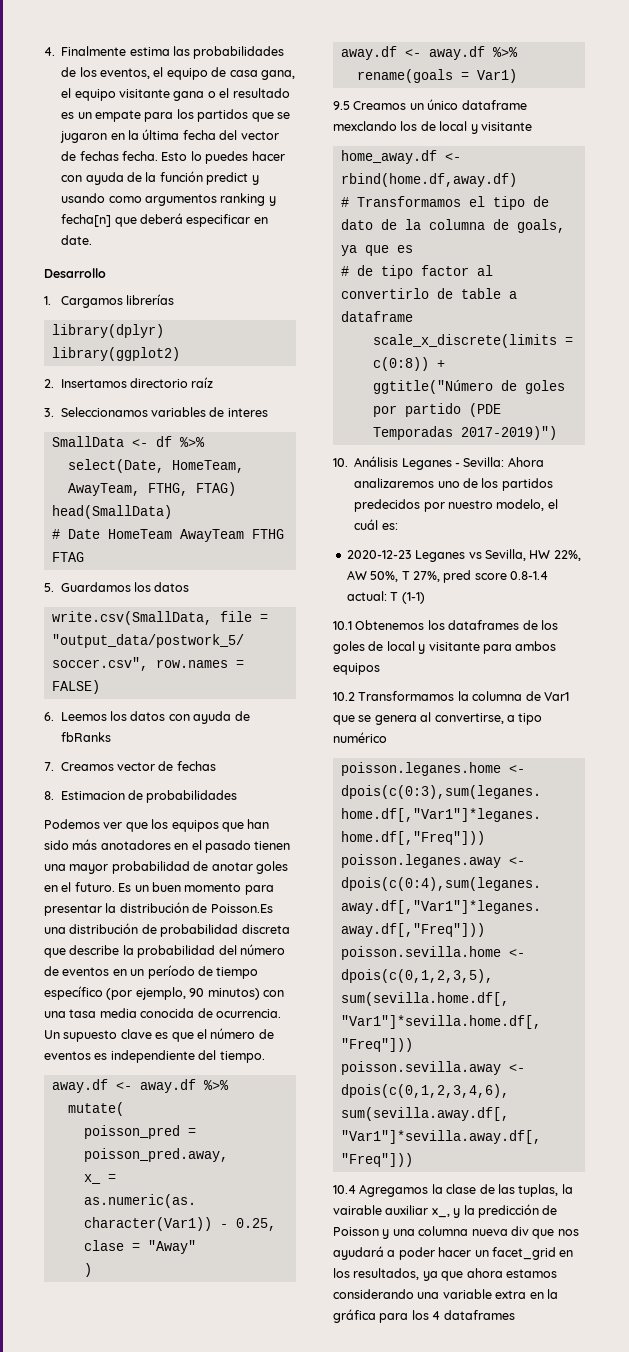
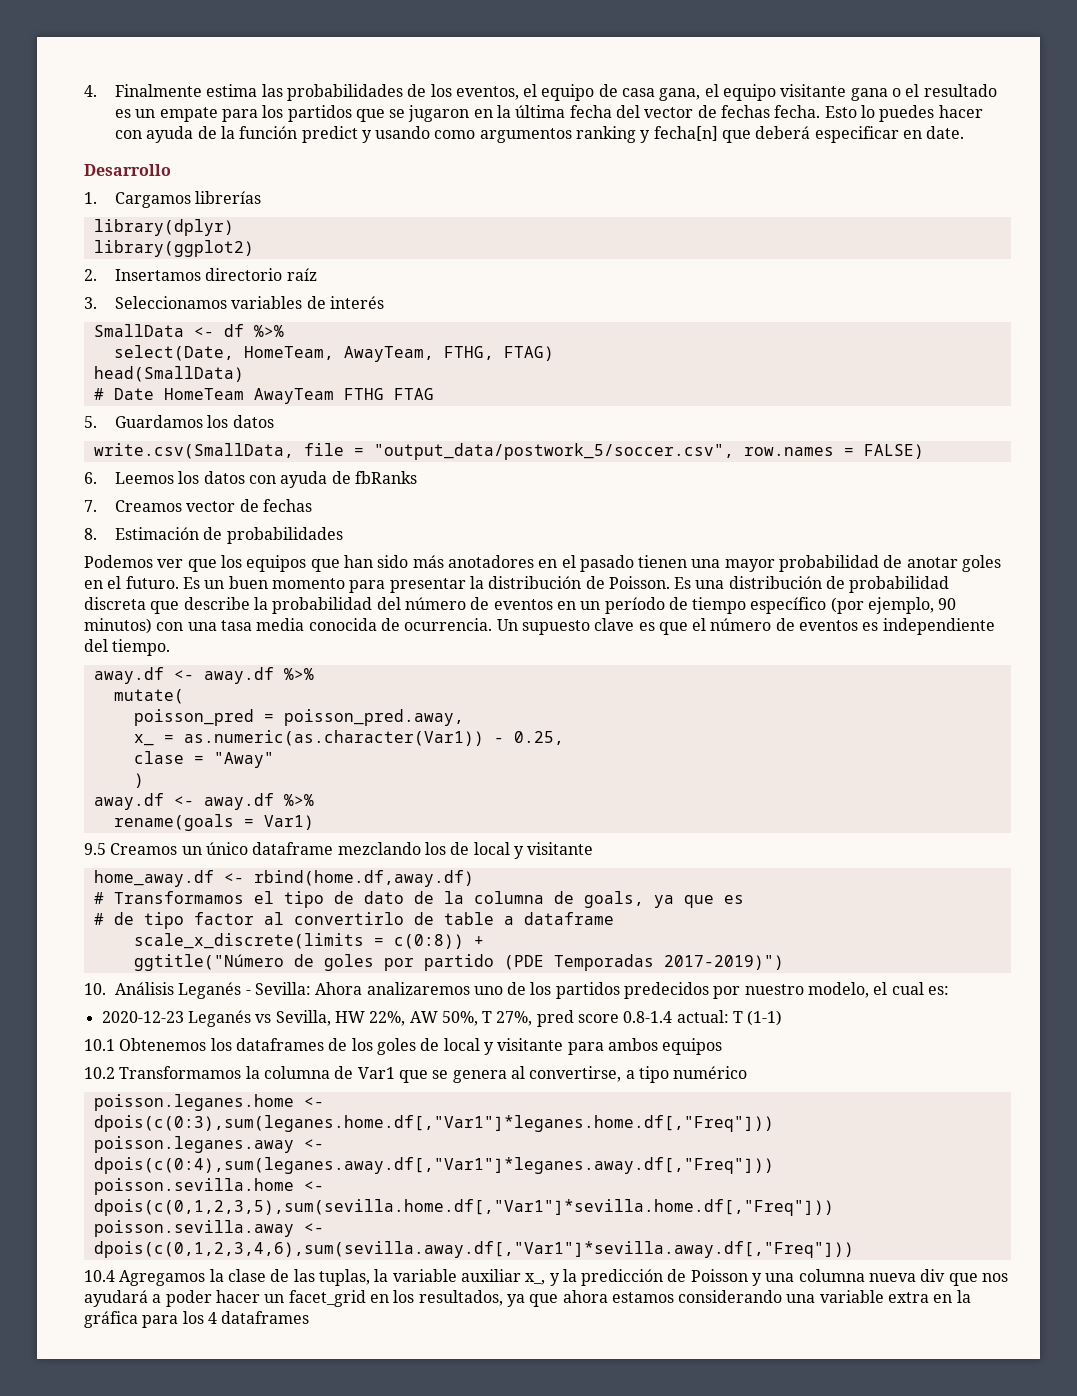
- 3. Seleccionamos variables de interes
+ 3. Seleccionamos variables de interés
- 8. Estimacion de probabilidades
+ 8. Estimación de probabilidades
- Es un buen momento para presentar la distribución de Poisson.Es una distribución de probabilidad discreta que describe la probabilidad del número de eventos en un período de tiempo específico (por ejemplo, 90 minutos) con una tasa media conocida de ocurrencia.
+ Es un buen momento para presentar la distribución de Poisson. Es una distribución de probabilidad discreta que describe la probabilidad del número de eventos en un período de tiempo específico (por ejemplo, 90 minutos) con una tasa media conocida de ocurrencia.
- 9.5 Creamos un único dataframe mexclando los de local y visitante
+ 9.5 Creamos un único dataframe mezclando los de local y visitante
- 10. Análisis Leganes - Sevilla: Ahora analizaremos uno de los partidos predecidos por nuestro modelo, el cuál es:
+ 10. Análisis Leganés - Sevilla: Ahora analizaremos uno de los partidos predecidos por nuestro modelo, el cual es:
- 2020-12-23 Leganes vs Sevilla, HW 22%, AW 50%, T 27%, pred score 0.8-1.4 actual: T (1-1)
+ 2020-12-23 Leganés vs Sevilla, HW 22%, AW 50%, T 27%, pred score 0.8-1.4 actual: T (1-1)
- 10.4 Agregamos la clase de las tuplas, la vairable auxiliar x_, y la predicción de Poisson y una columna nueva div que nos ayudará a poder hacer un facet_grid en los resultados, ya que ahora estamos considerando una variable extra en la gráfica para los 4 dataframes
+ 10.4 Agregamos la clase de las tuplas, la variable auxiliar x_, y la predicción de Poisson y una columna nueva div que nos ayudará a poder hacer un facet_grid en los resultados, ya que ahora estamos considerando una variable extra en la gráfica para los 4 dataframes

